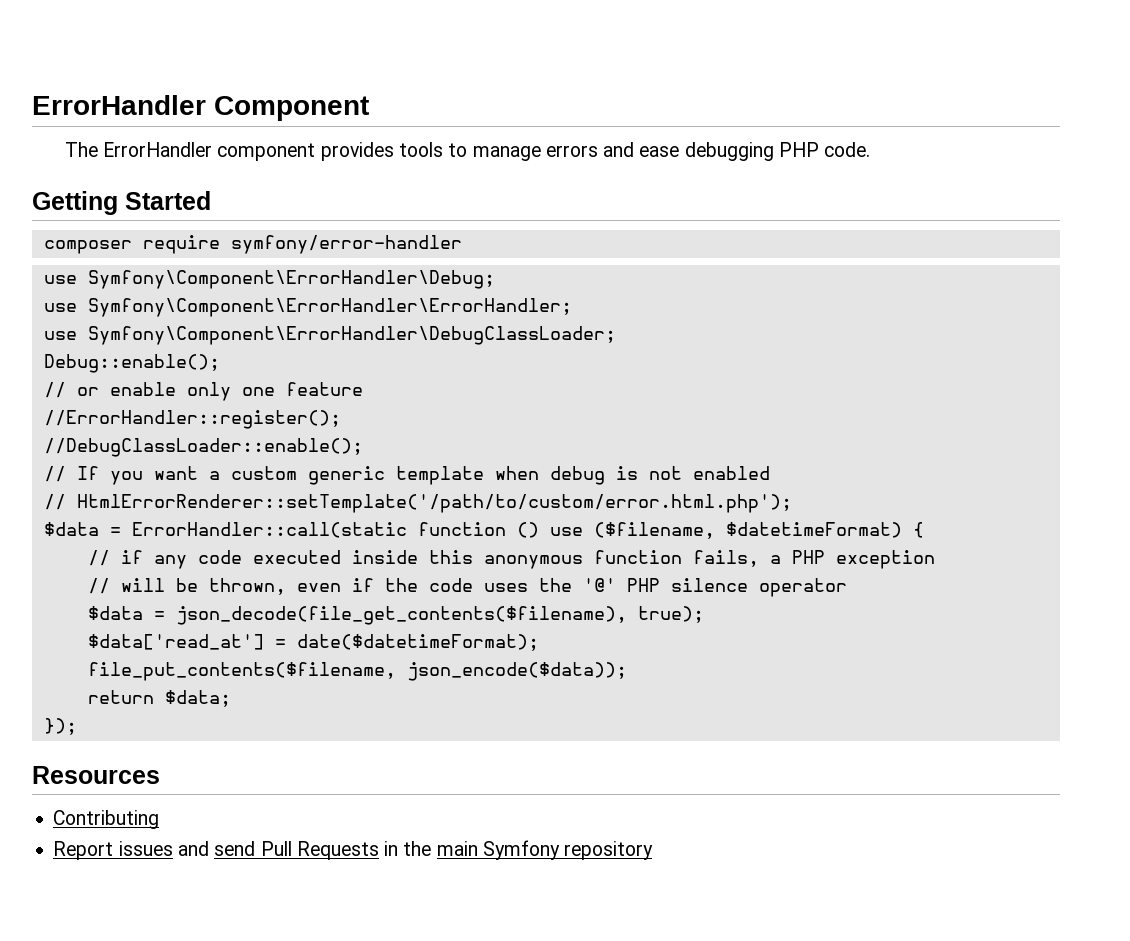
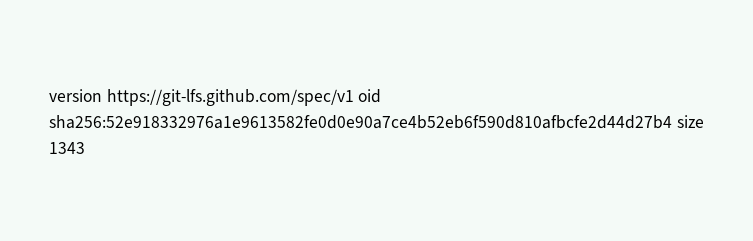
- ErrorHandler Component
- The ErrorHandler component provides tools to manage errors and ease debugging PHP code.
- Getting Started
- composer require symfony/error-handler
- use Symfony\Component\ErrorHandler\Debug;
- use Symfony\Component\ErrorHandler\ErrorHandler;
- use Symfony\Component\ErrorHandler\DebugClassLoader;
- Debug::enable();
- // or enable only one feature
- //ErrorHandler::register();
- //DebugClassLoader::enable();
- // If you want a custom generic template when debug is not enabled
- // HtmlErrorRenderer::setTemplate('/path/to/custom/error.html.php');
- $data = ErrorHandler::call(static function () use ($filename, $datetimeFormat) {
- // if any code executed inside this anonymous function fails, a PHP exception
- // will be thrown, even if the code uses the '@' PHP silence operator
- $data = json_decode(file_get_contents($filename), true);
- $data['read_at'] = date($datetimeFormat);
- file_put_contents($filename, json_encode($data));
- return $data;
- });
- Resources
- Contributing
- Report issues and send Pull Requests in the main Symfony repository
+ version https://git-lfs.github.com/spec/v1 oid sha256:52e918332976a1e9613582fe0d0e90a7ce4b52eb6f590d810afbcfe2d44d27b4 size 1343

